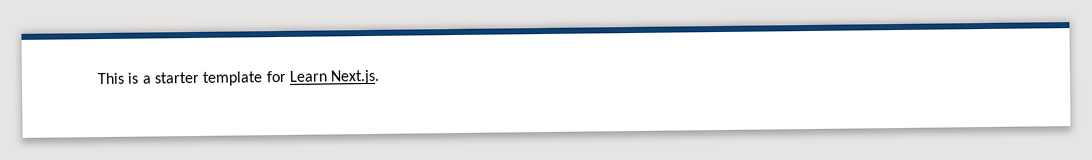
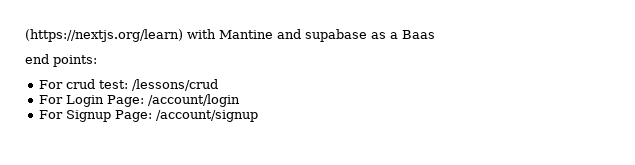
- This is a starter template for Learn Next.js.
+ (https://nextjs.org/learn) with Mantine and supabase as a Baas
+ end points:
+ For crud test: /lessons/crud
+ For Login Page: /account/login
+ For Signup Page: /account/signup

